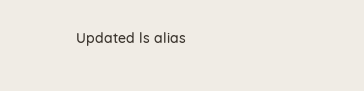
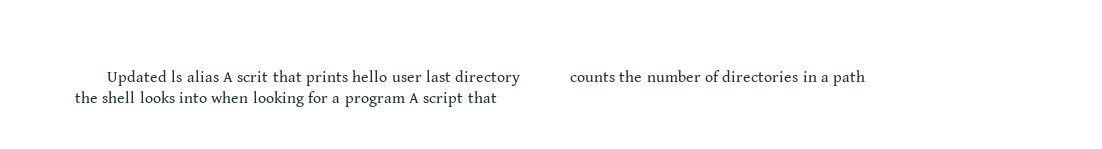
- Updated ls alias
+ Updated ls alias A scrit that prints hello user last directory the shell looks into when looking for a program A script that counts the number of directories in a path

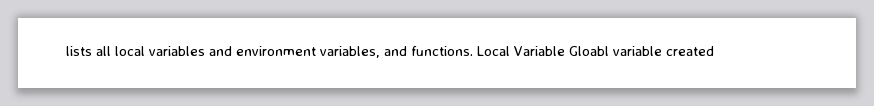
- Updated ls alias A scrit that prints hello user last directory the shell looks into when looking for a program A script that counts the number of directories in a path
+ lists all local variables and environment variables, and functions. Local Variable Gloabl variable created

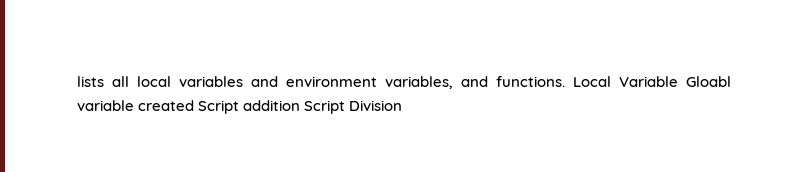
- Local Variable Gloabl variable created
+ Local Variable Gloabl variable created Script addition Script Division

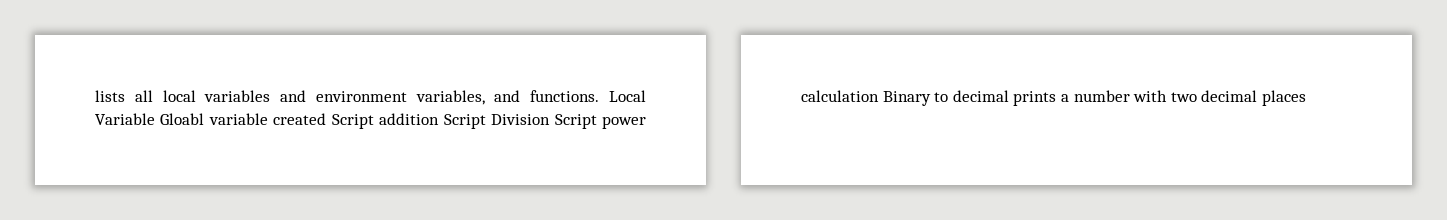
- Local Variable Gloabl variable created Script addition Script Division
+ Local Variable Gloabl variable created Script addition Script Division Script power calculation Binary to decimal prints a number with two decimal places

